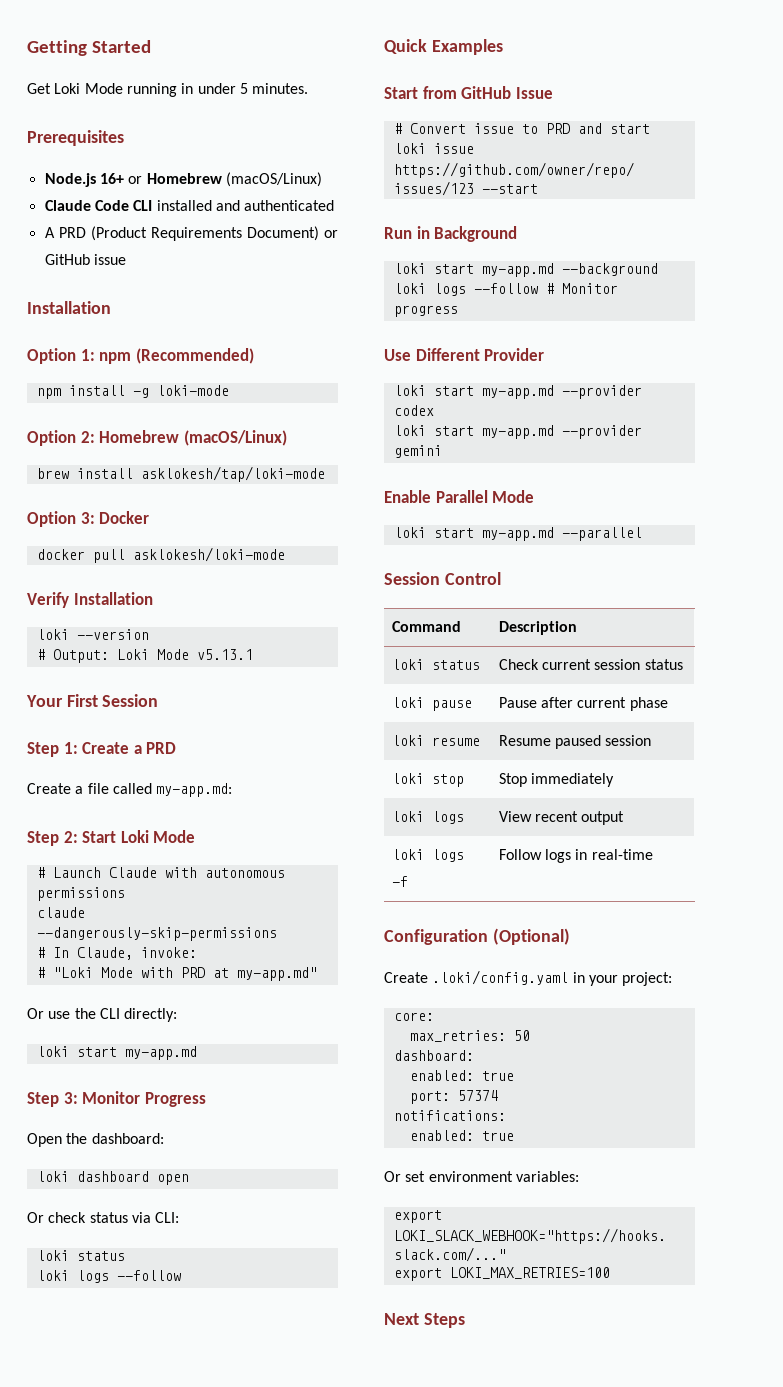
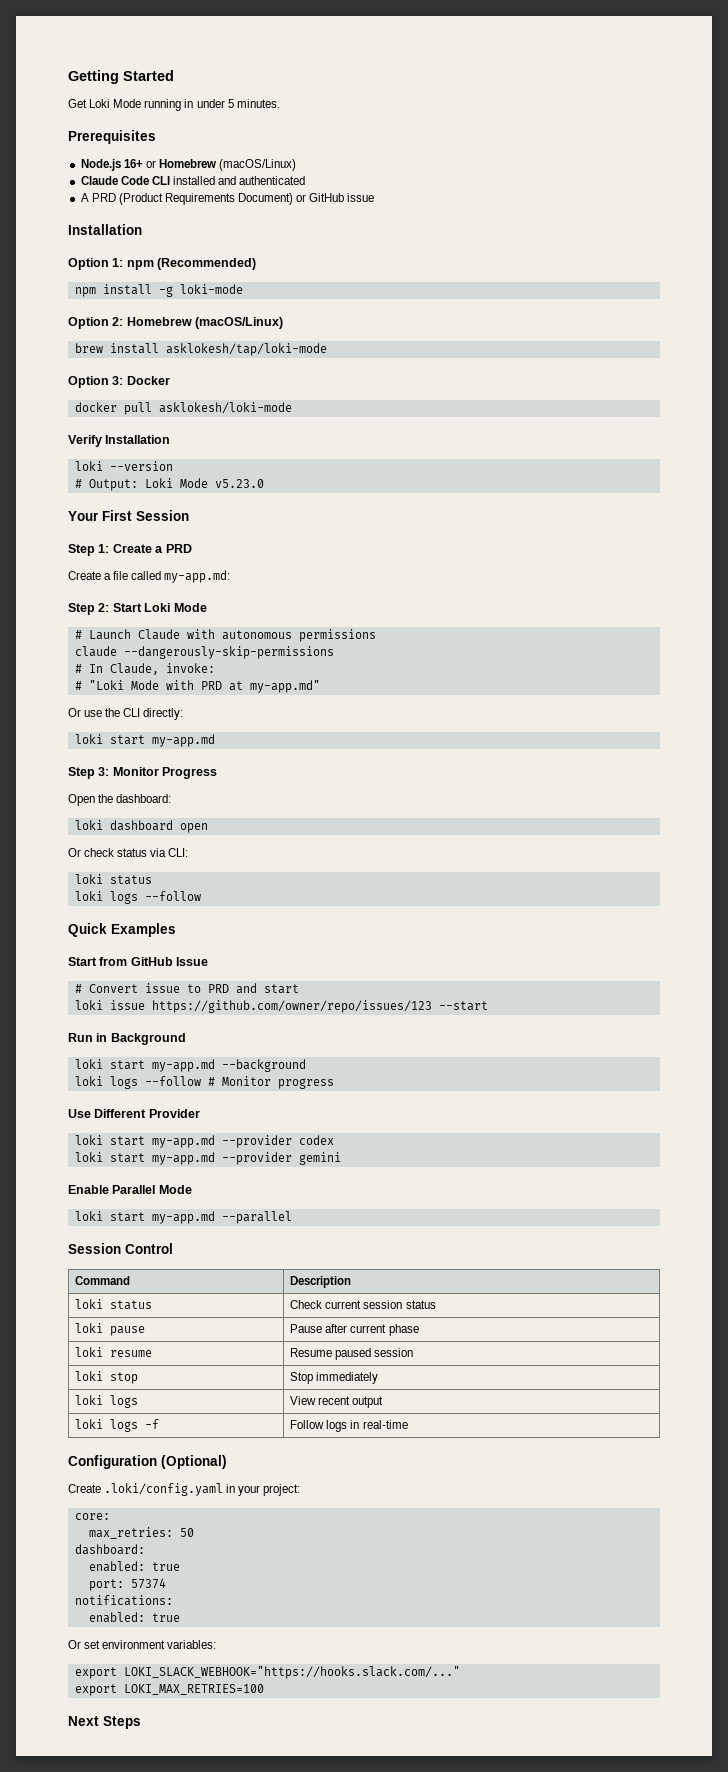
- # Output: Loki Mode v5.13.1
+ # Output: Loki Mode v5.23.0

